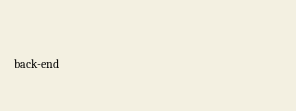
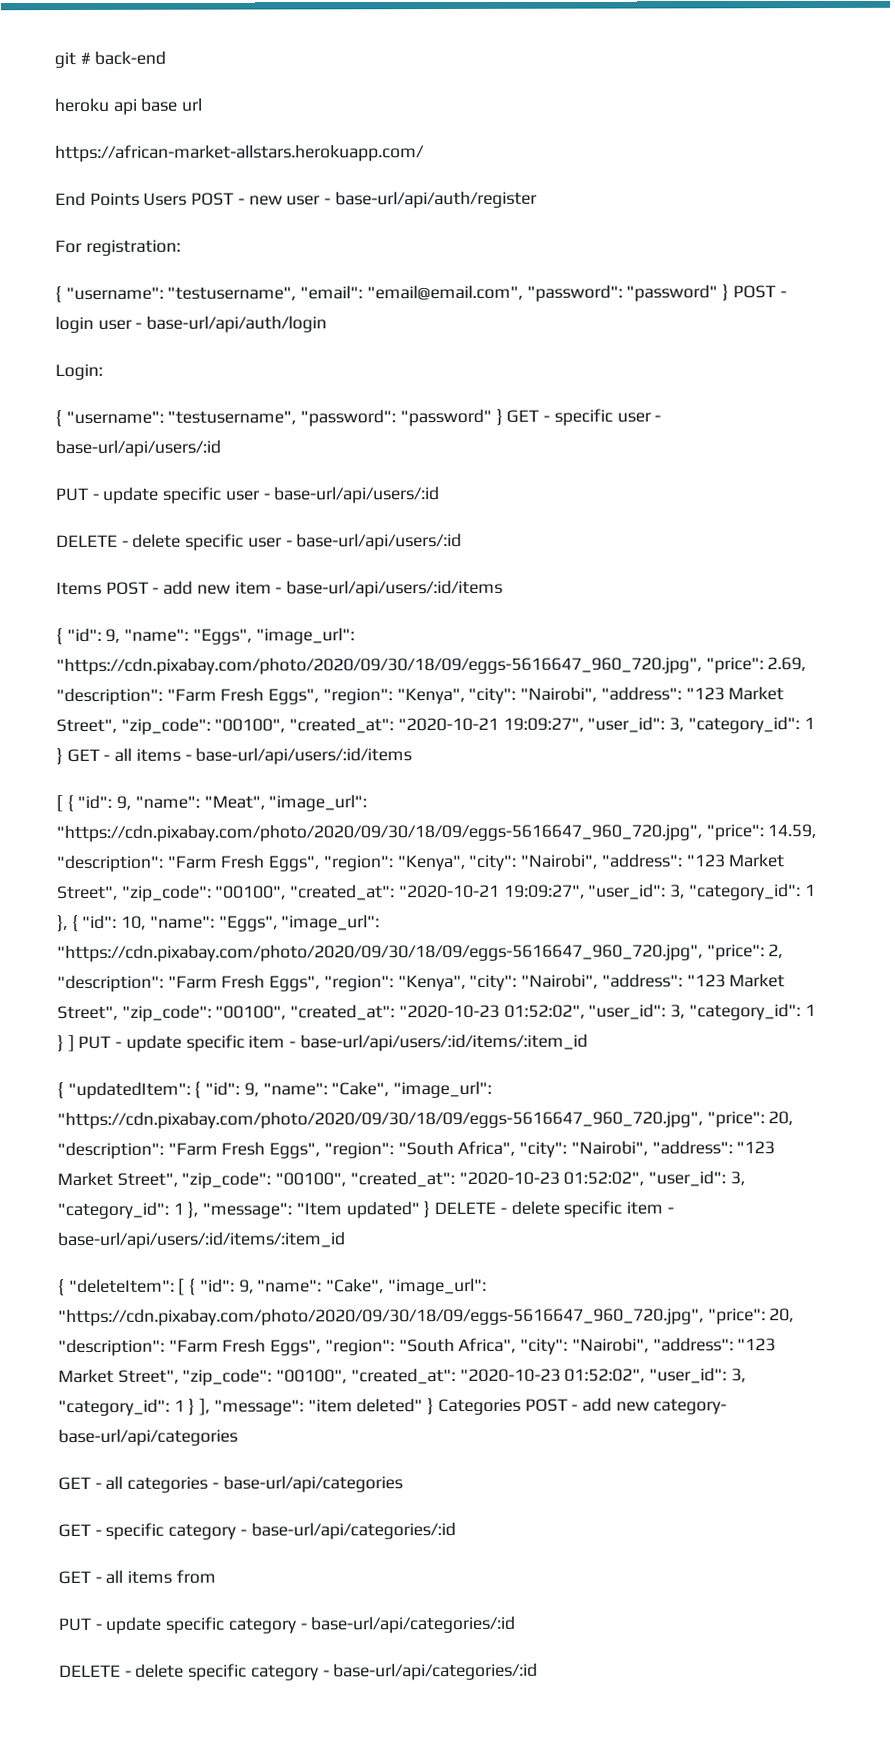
- back-end
+ git # back-end
+ heroku api base url
+ https://african-market-allstars.herokuapp.com/
+ End Points Users POST - new user - base-url/api/auth/register
+ For registration:
+ { "username": "testusername", "email": "email@email.com", "password": "password" } POST - login user - base-url/api/auth/login
+ Login:
+ { "username": "testusername", "password": "password" } GET - specific user - base-url/api/users/:id
+ PUT - update specific user - base-url/api/users/:id
+ DELETE - delete specific user - base-url/api/users/:id
+ Items POST - add new item - base-url/api/users/:id/items
+ { "id": 9, "name": "Eggs", "image_url": "https://cdn.pixabay.com/photo/2020/09/30/18/09/eggs-5616647_960_720.jpg", "price": 2.69, "description": "Farm Fresh Eggs", "region": "Kenya", "city": "Nairobi", "address": "123 Market Street", "zip_code": "00100", "created_at": "2020-10-21 19:09:27", "user_id": 3, "category_id": 1 } GET - all items - base-url/api/users/:id/items
+ [ { "id": 9, "name": "Meat", "image_url": "https://cdn.pixabay.com/photo/2020/09/30/18/09/eggs-5616647_960_720.jpg", "price": 14.59, "description": "Farm Fresh Eggs", "region": "Kenya", "city": "Nairobi", "address": "123 Market Street", "zip_code": "00100", "created_at": "2020-10-21 19:09:27", "user_id": 3, "category_id": 1 }, { "id": 10, "name": "Eggs", "image_url": "https://cdn.pixabay.com/photo/2020/09/30/18/09/eggs-5616647_960_720.jpg", "price": 2, "description": "Farm Fresh Eggs", "region": "Kenya", "city": "Nairobi", "address": "123 Market Street", "zip_code": "00100", "created_at": "2020-10-23 01:52:02", "user_id": 3, "category_id": 1 } ] PUT - update specific item - base-url/api/users/:id/items/:item_id
+ { "updatedItem": { "id": 9, "name": "Cake", "image_url": "https://cdn.pixabay.com/photo/2020/09/30/18/09/eggs-5616647_960_720.jpg", "price": 20, "description": "Farm Fresh Eggs", "region": "South Africa", "city": "Nairobi", "address": "123 Market Street", "zip_code": "00100", "created_at": "2020-10-23 01:52:02", "user_id": 3, "category_id": 1 }, "message": "Item updated" } DELETE - delete specific item - base-url/api/users/:id/items/:item_id
+ { "deleteItem": [ { "id": 9, "name": "Cake", "image_url": "https://cdn.pixabay.com/photo/2020/09/30/18/09/eggs-5616647_960_720.jpg", "price": 20, "description": "Farm Fresh Eggs", "region": "South Africa", "city": "Nairobi", "address": "123 Market Street", "zip_code": "00100", "created_at": "2020-10-23 01:52:02", "user_id": 3, "category_id": 1 } ], "message": "item deleted" } Categories POST - add new category- base-url/api/categories
+ GET - all categories - base-url/api/categories
+ GET - specific category - base-url/api/categories/:id
+ GET - all items from
+ PUT - update specific category - base-url/api/categories/:id
+ DELETE - delete specific category - base-url/api/categories/:id

